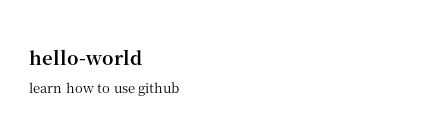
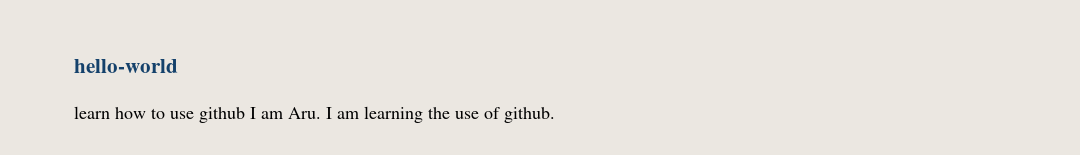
- learn how to use github
+ learn how to use github I am Aru. I am learning the use of github.

